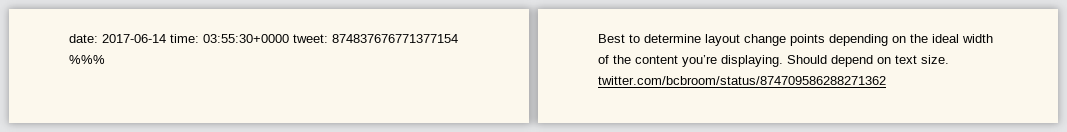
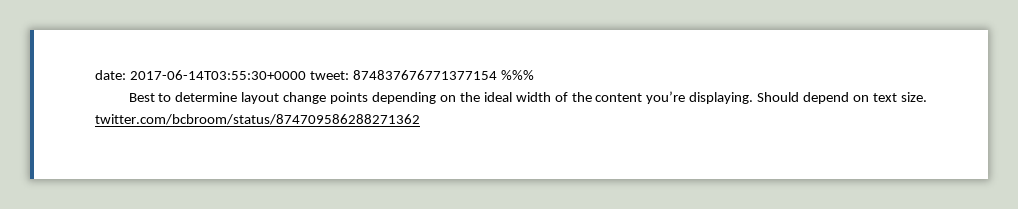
- date: 2017-06-14 time: 03:55:30+0000 tweet: 874837676771377154 %%%
+ date: 2017-06-14T03:55:30+0000 tweet: 874837676771377154 %%%

